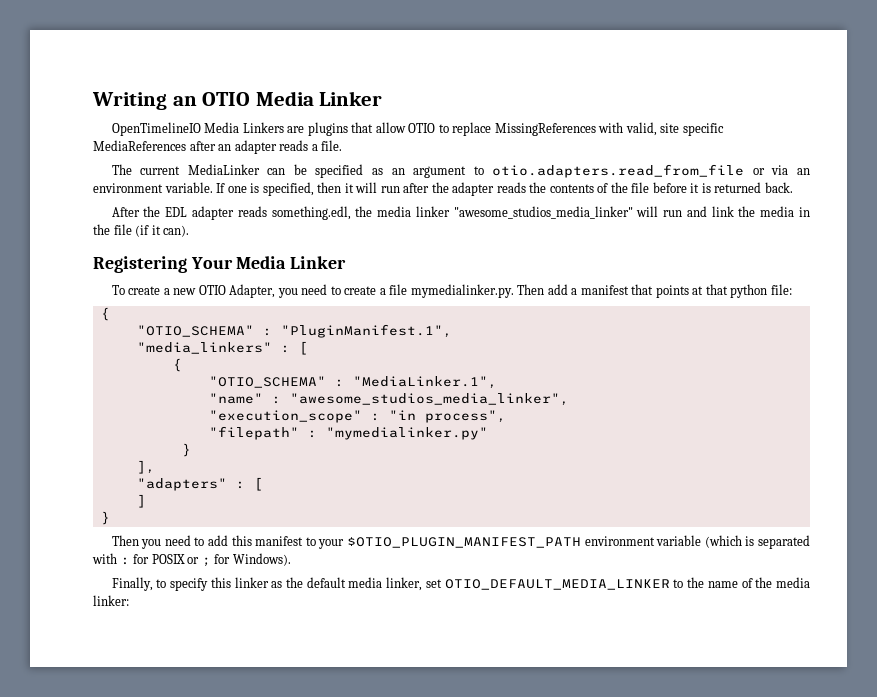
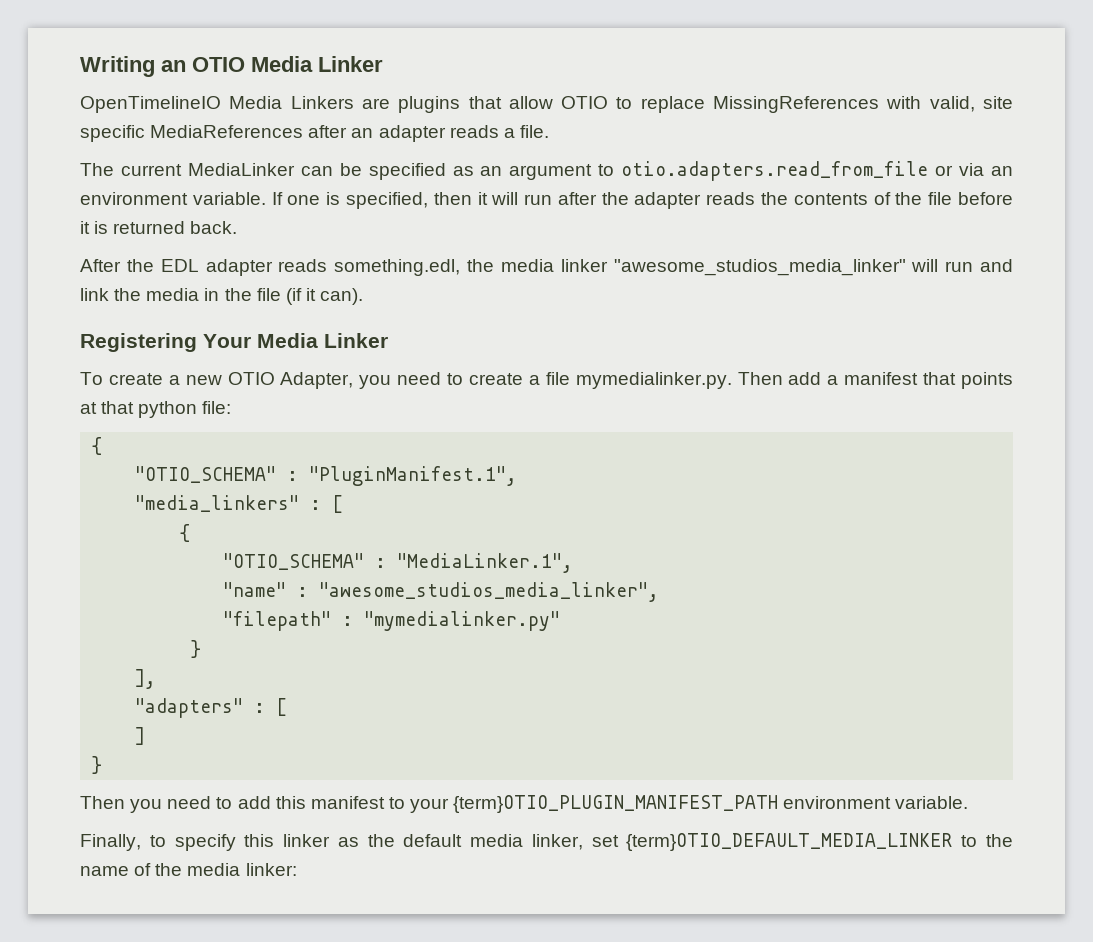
- "execution_scope" : "in process",
- Then you need to add this manifest to your $OTIO_PLUGIN_MANIFEST_PATH environment variable (which is separated with : for POSIX or ; for Windows).
+ Then you need to add this manifest to your {term}OTIO_PLUGIN_MANIFEST_PATH environment variable.
- Finally, to specify this linker as the default media linker, set OTIO_DEFAULT_MEDIA_LINKER to the name of the media linker:
+ Finally, to specify this linker as the default media linker, set {term}OTIO_DEFAULT_MEDIA_LINKER to the name of the media linker:

